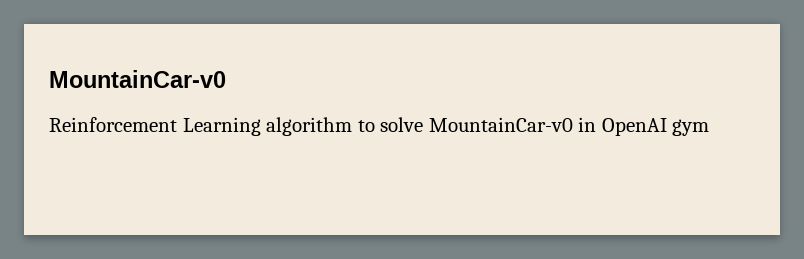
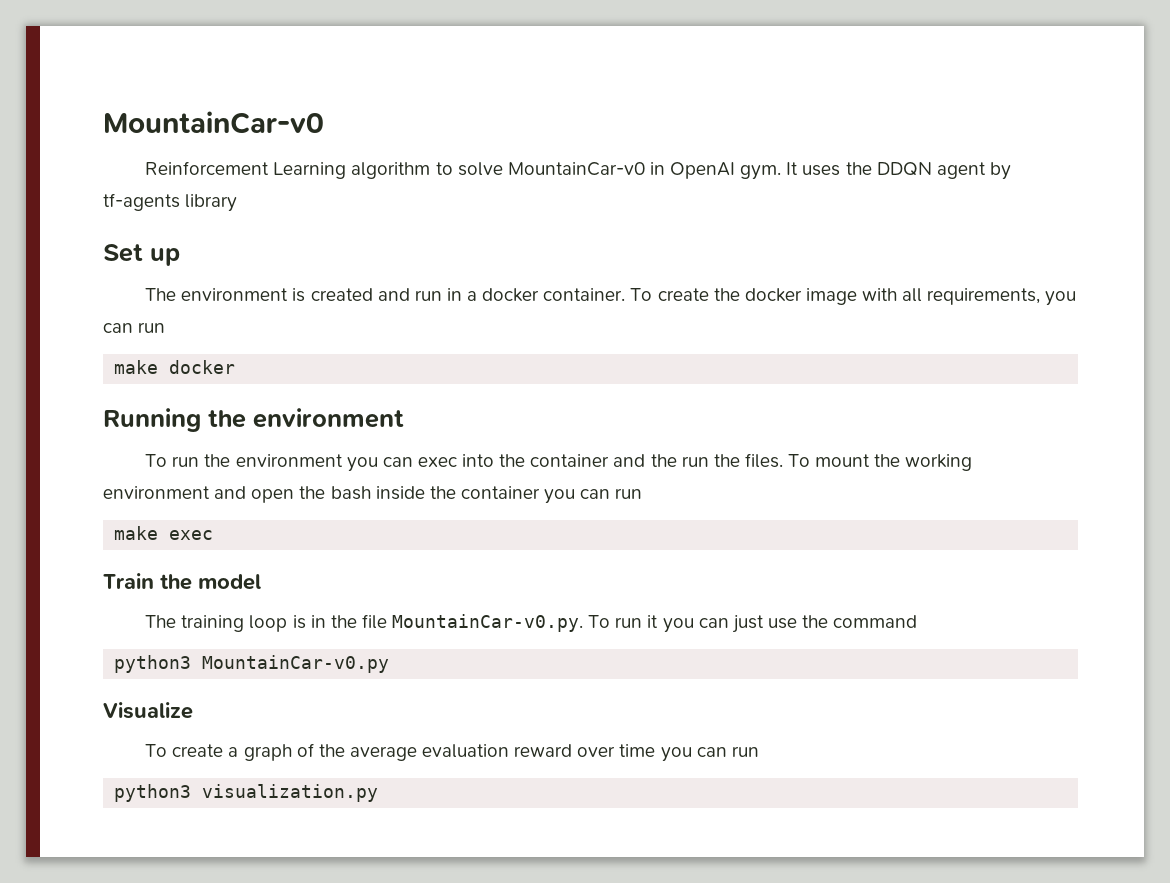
- Reinforcement Learning algorithm to solve MountainCar-v0 in OpenAI gym
+ Reinforcement Learning algorithm to solve MountainCar-v0 in OpenAI gym. It uses the DDQN agent by tf-agents library
+ Set up
+ The environment is created and run in a docker container. To create the docker image with all requirements, you can run
+ make docker
+ Running the environment
+ To run the environment you can exec into the container and the run the files. To mount the working environment and open the bash inside the container you can run
+ make exec
+ Train the model
+ The training loop is in the file MountainCar-v0.py. To run it you can just use the command
+ python3 MountainCar-v0.py
+ Visualize
+ To create a graph of the average evaluation reward over time you can run
+ python3 visualization.py

